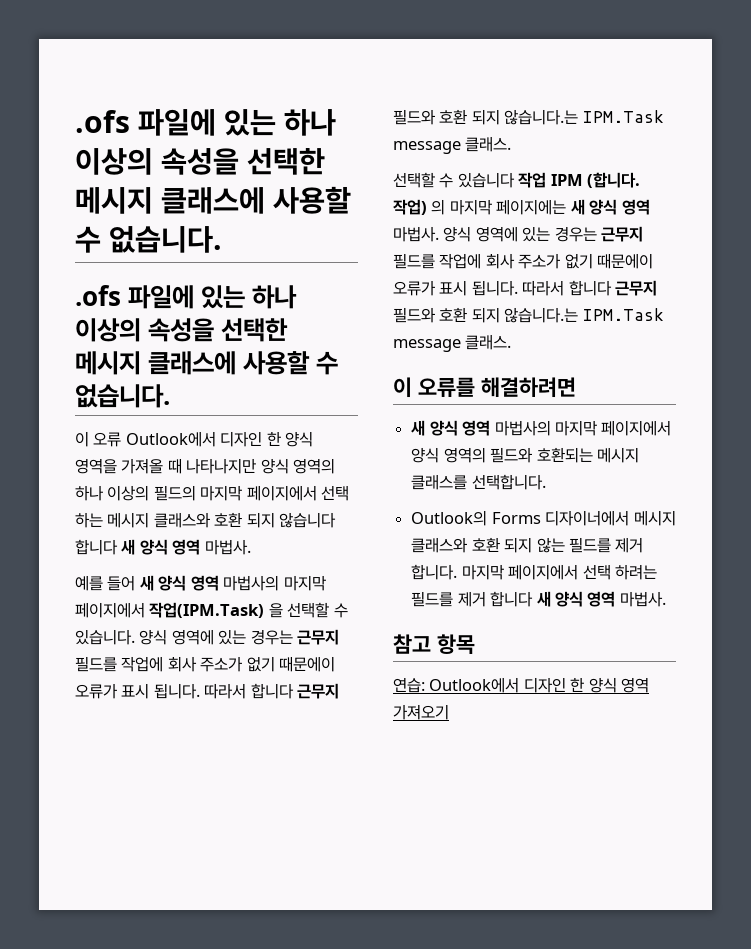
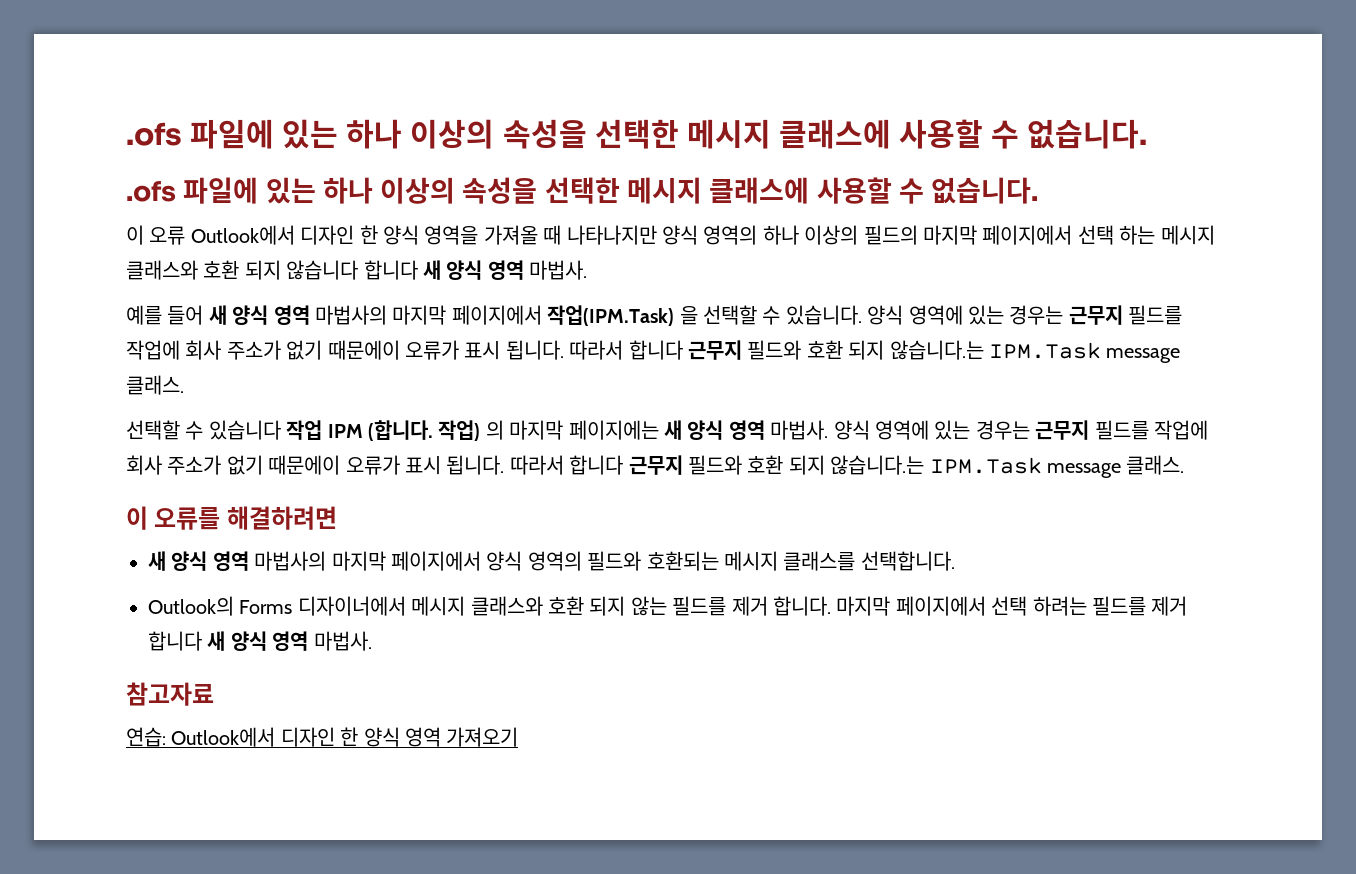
- 참고 항목
+ 참고자료

